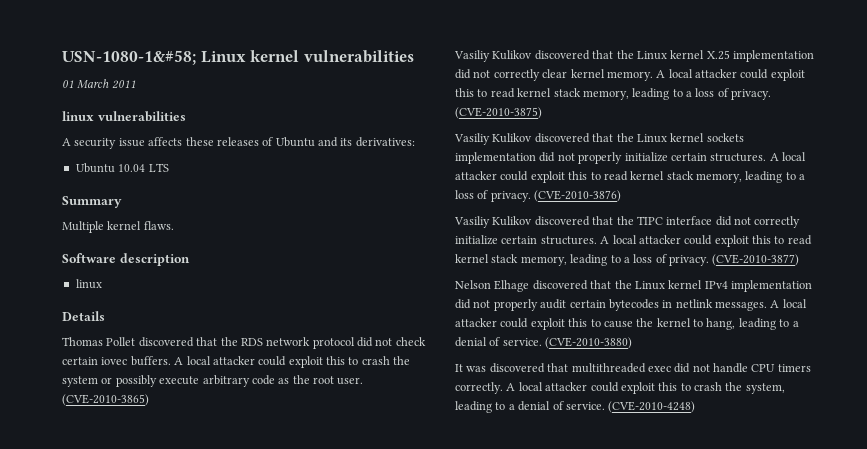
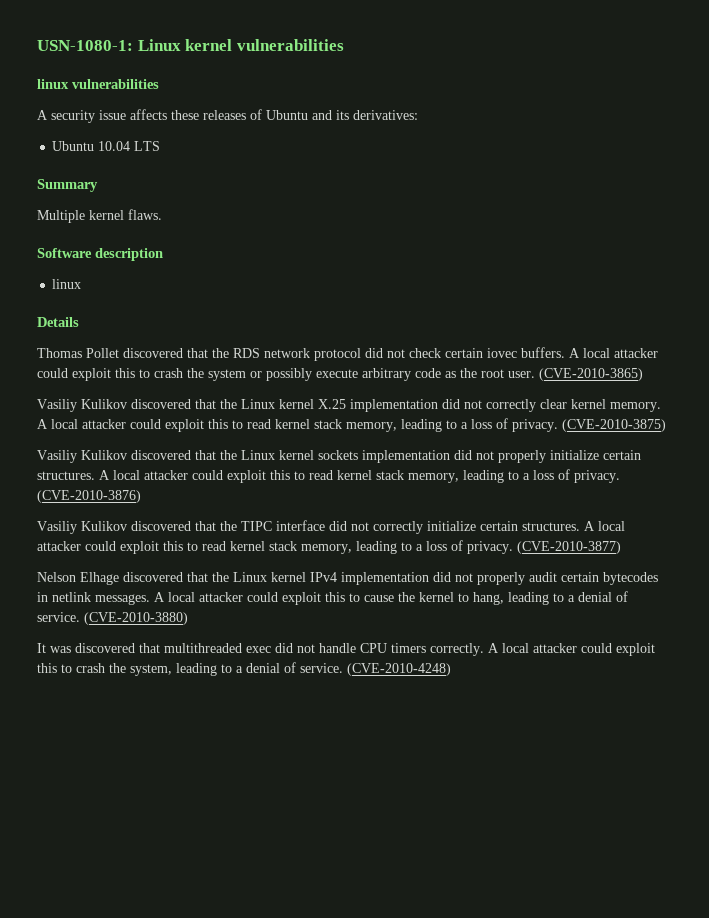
- USN-1080-1&#58; Linux kernel vulnerabilities
+ USN-1080-1: Linux kernel vulnerabilities
- 01 March 2011

